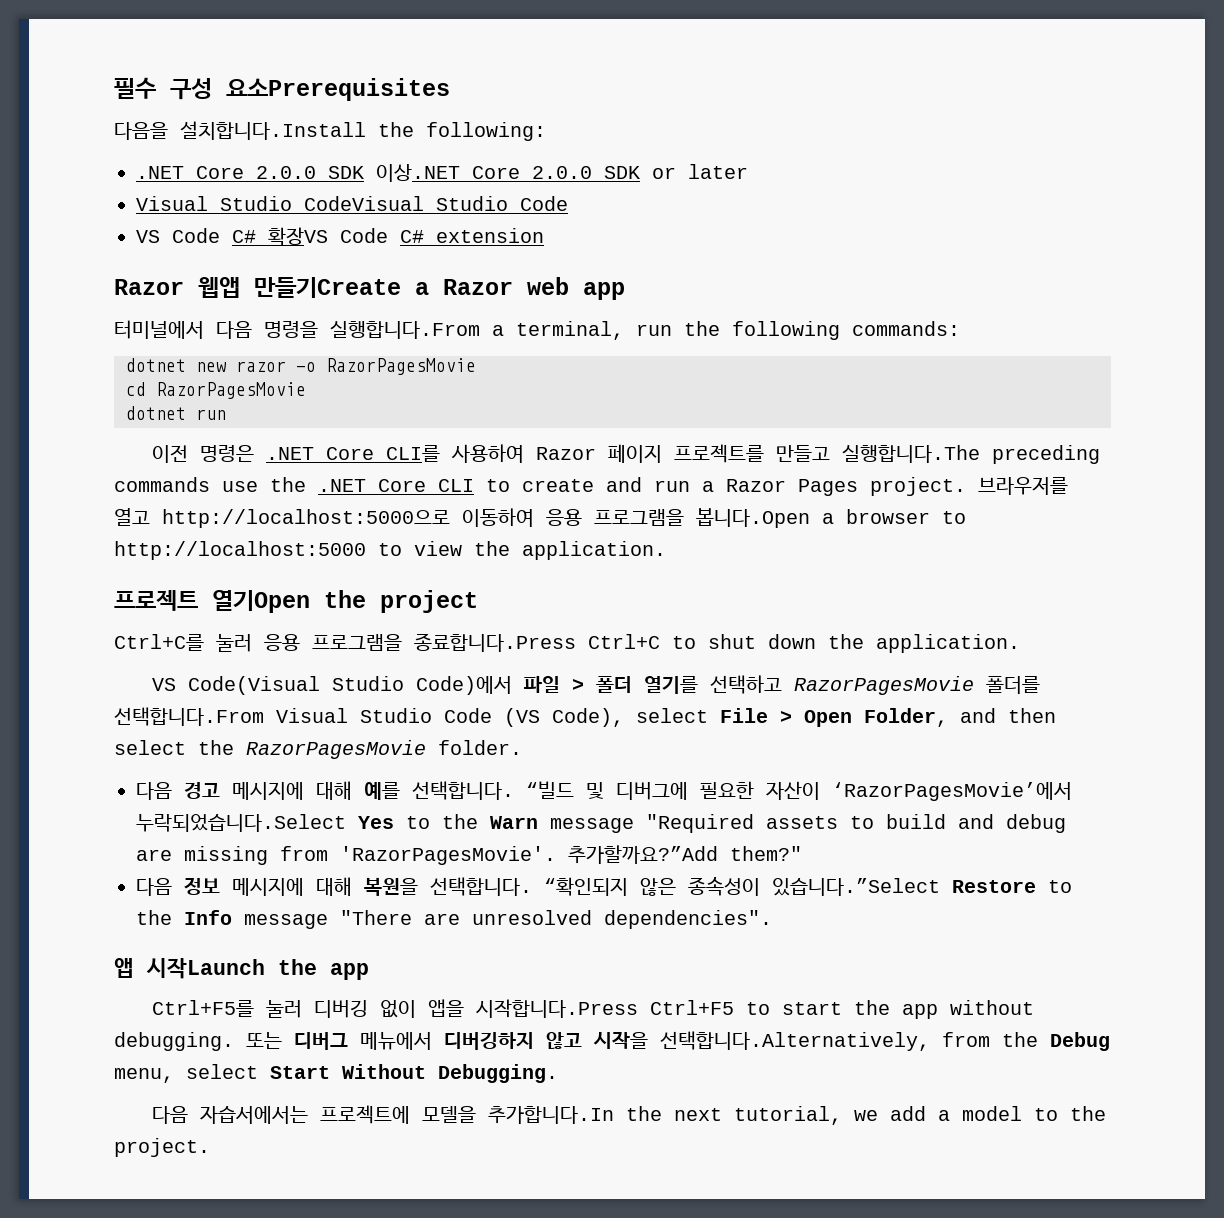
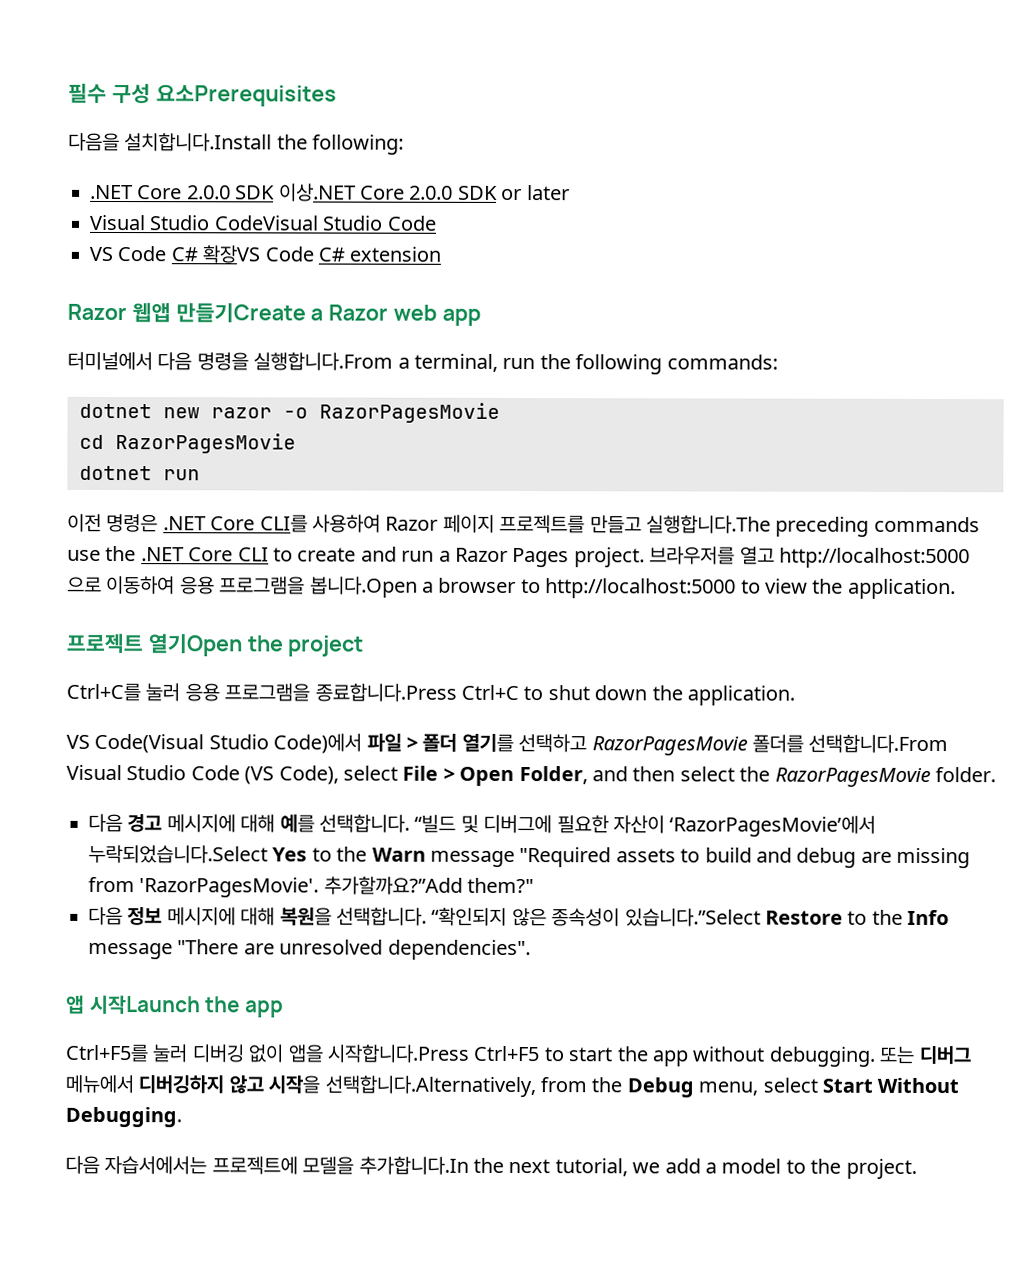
- 브라우저를 열고 http://localhost:5000으로 이동하여 응용 프로그램을 봅니다.Open a browser to http://localhost:5000 to view the application.
+ 브라우저를 열고 http://localhost:5000 으로 이동하여 응용 프로그램을 봅니다.Open a browser to http://localhost:5000 to view the application.

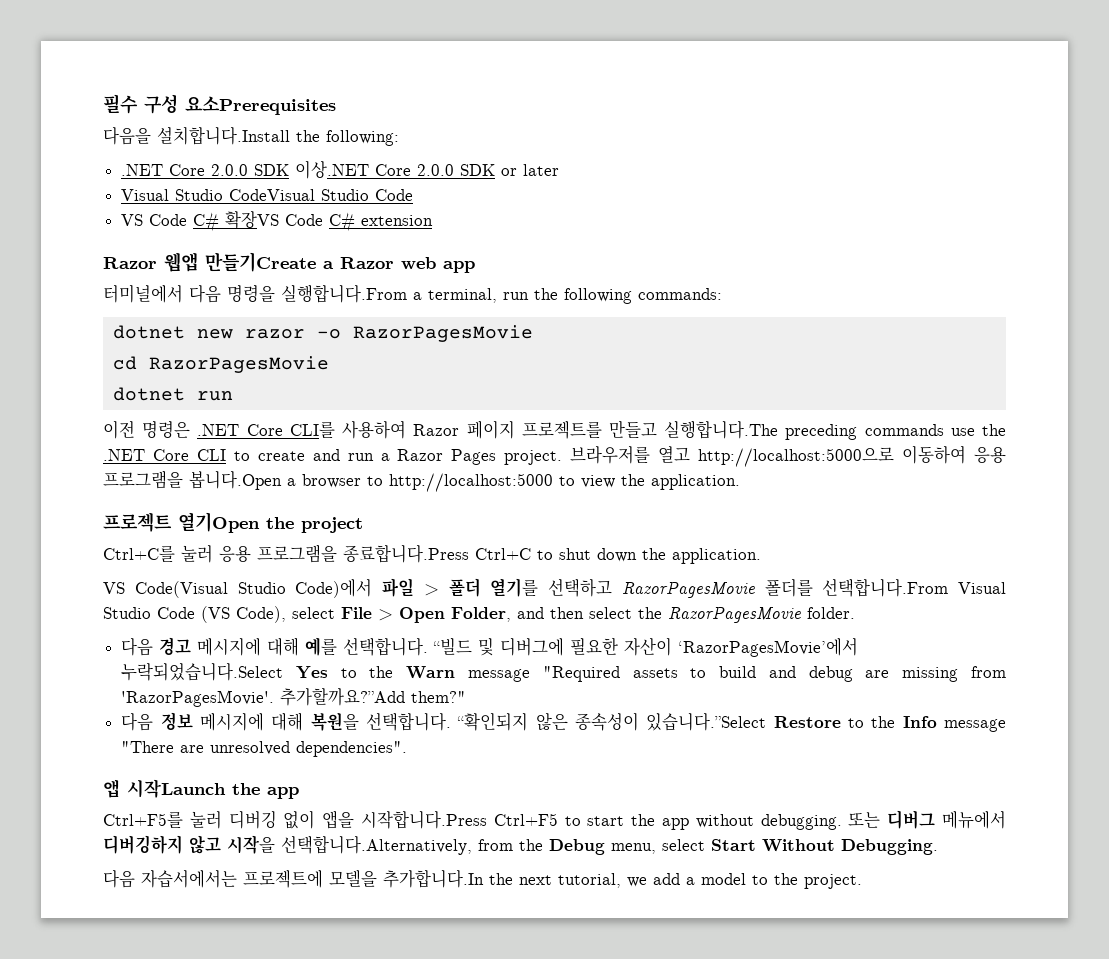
- 브라우저를 열고 http://localhost:5000 으로 이동하여 응용 프로그램을 봅니다.Open a browser to http://localhost:5000 to view the application.
+ 브라우저를 열고 http://localhost:5000으로 이동하여 응용 프로그램을 봅니다.Open a browser to http://localhost:5000 to view the application.

